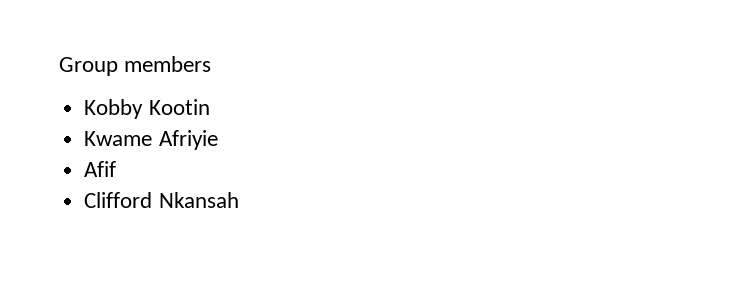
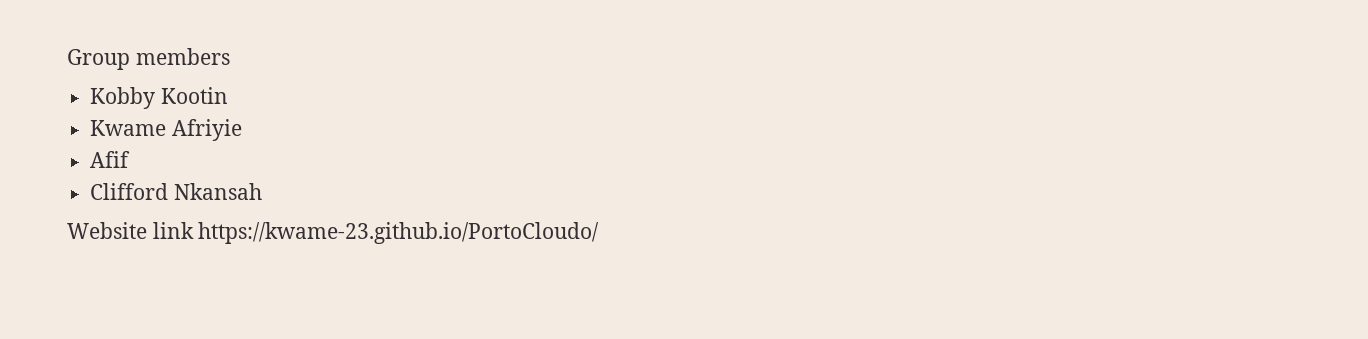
+ Website link https://kwame-23.github.io/PortoCloudo/

